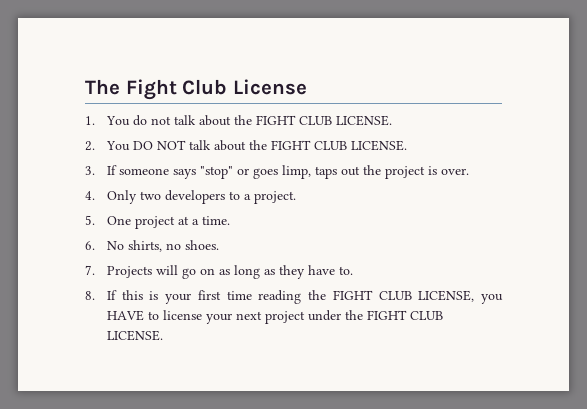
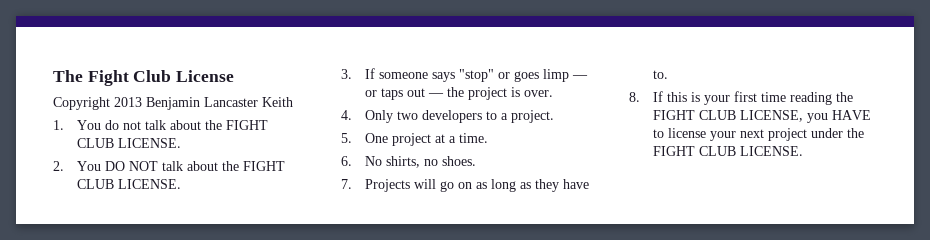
+ Copyright 2013 Benjamin Lancaster Keith
- 3. If someone says "stop" or goes limp, taps out the project is over.
+ 3. If someone says "stop" or goes limp — or taps out — the project is over.

